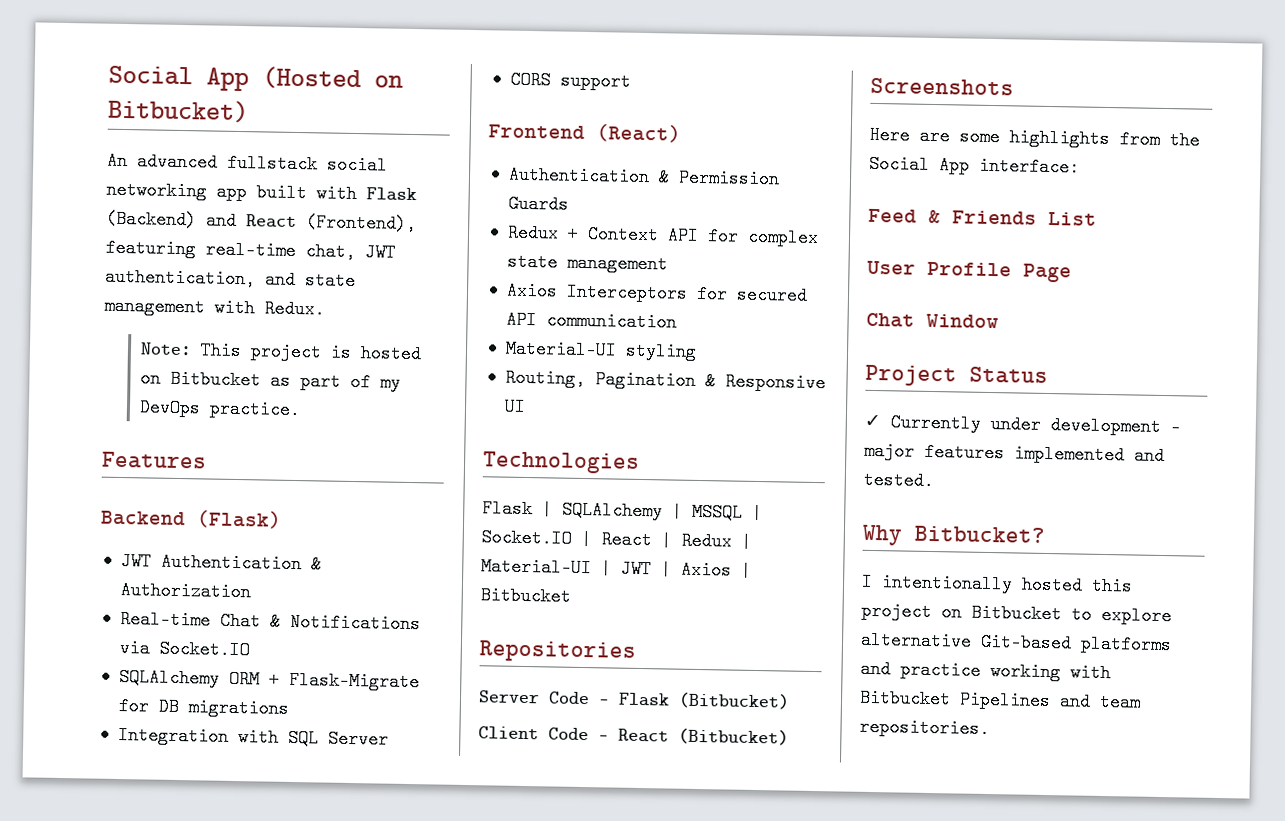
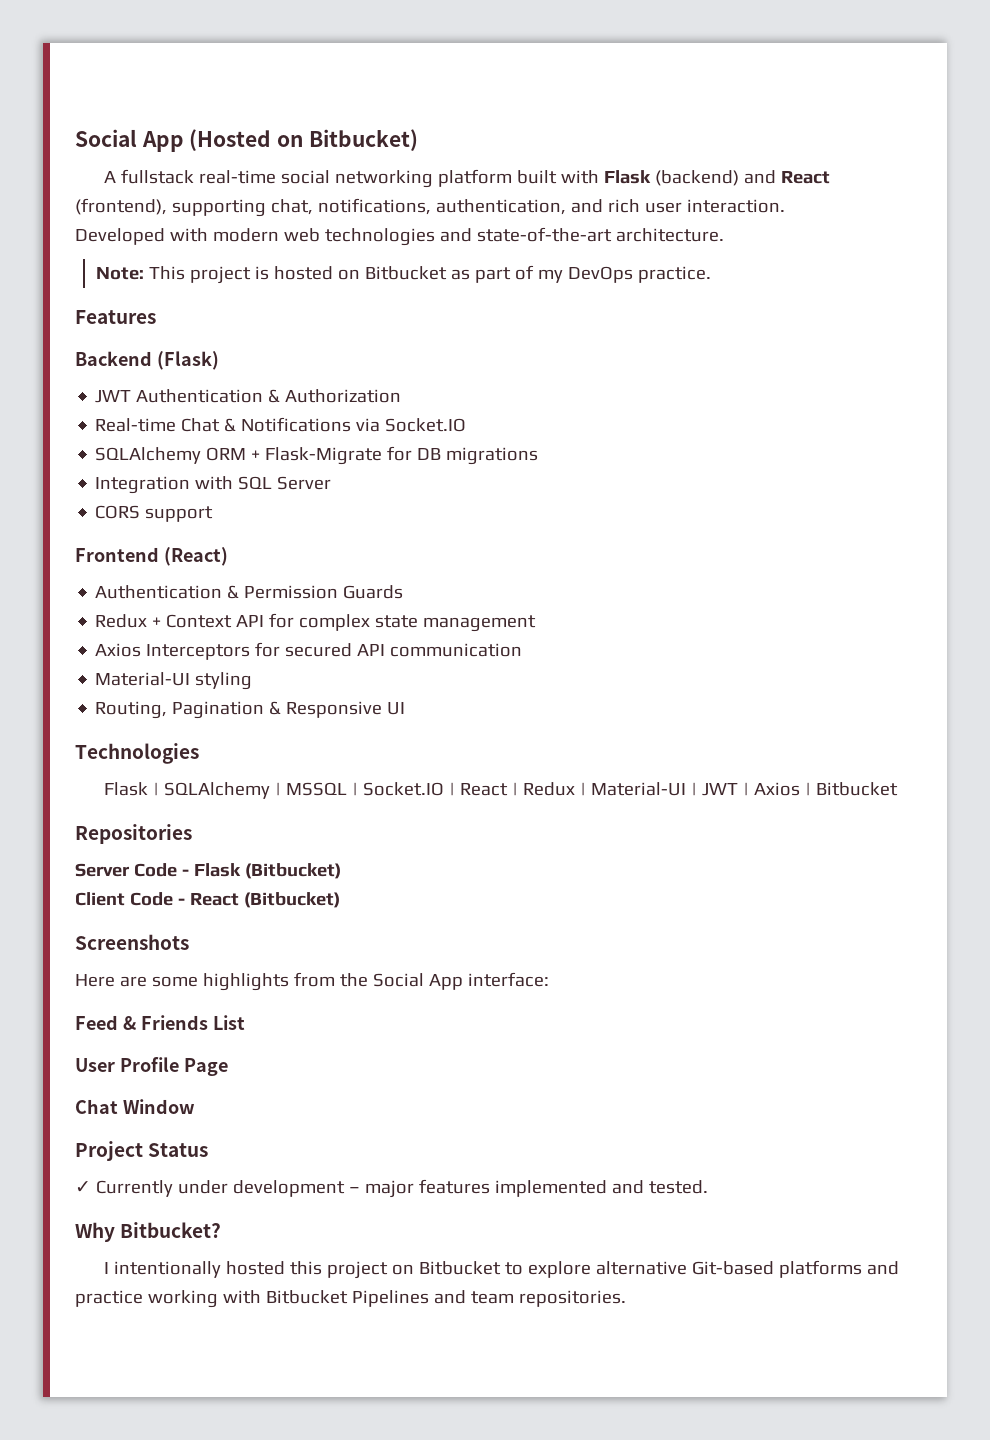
- An advanced fullstack social networking app built with Flask (Backend) and React (Frontend), featuring real-time chat, JWT authentication, and state management with Redux.
+ A fullstack real-time social networking platform built with Flask (backend) and React (frontend), supporting chat, notifications, authentication, and rich user interaction.
+ Developed with modern web technologies and state-of-the-art architecture.

